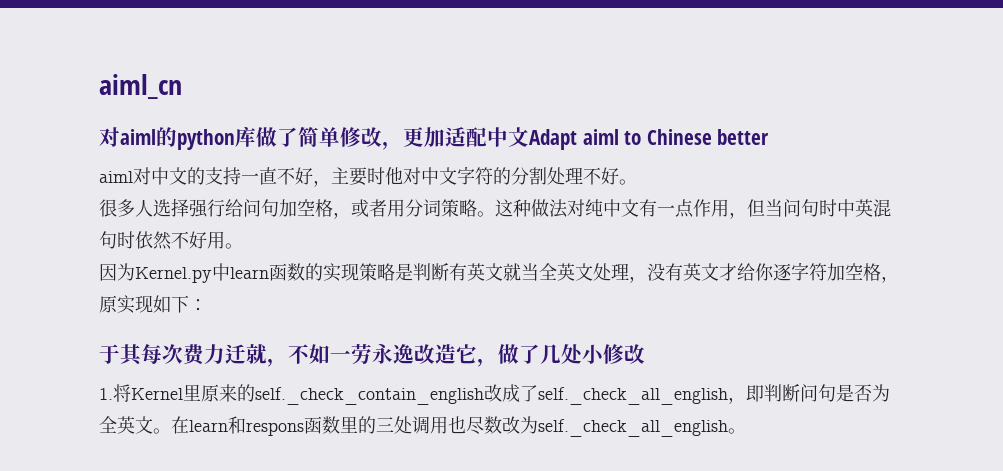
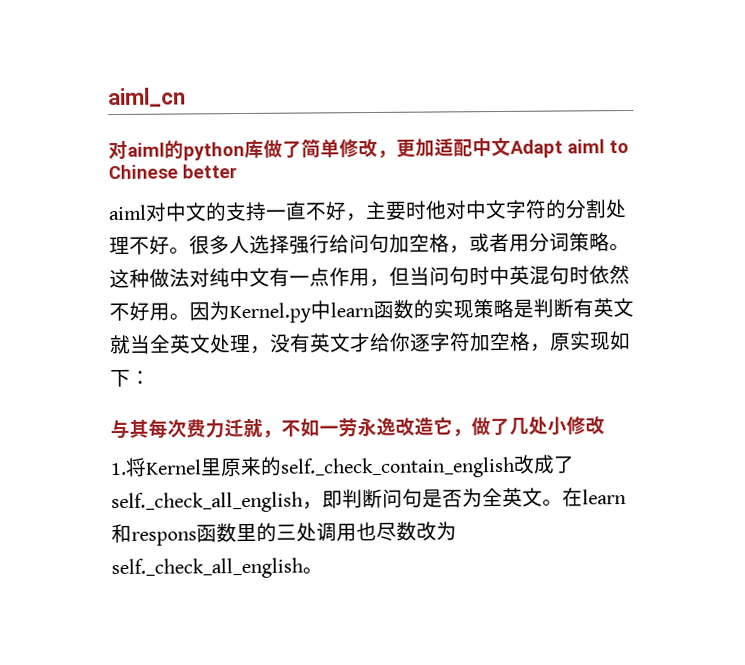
- aiml对中文的支持一直不好，主要时他对中文字符的分割处理不好。
- 很多人选择强行给问句加空格，或者用分词策略。
+ aiml对中文的支持一直不好，主要时他对中文字符的分割处理不好。很多人选择强行给问句加空格，或者用分词策略。
- 这种做法对纯中文有一点作用，但当问句时中英混句时依然不好用。
- 因为Kernel.py中learn函数的实现策略是判断有英文就当全英文处理，没有英文才给你逐字符加空格，原实现如下：
+ 这种做法对纯中文有一点作用，但当问句时中英混句时依然不好用。因为Kernel.py中learn函数的实现策略是判断有英文就当全英文处理，没有英文才给你逐字符加空格，原实现如下：
- 于其每次费力迁就，不如一劳永逸改造它，做了几处小修改
+ 与其每次费力迁就，不如一劳永逸改造它，做了几处小修改

